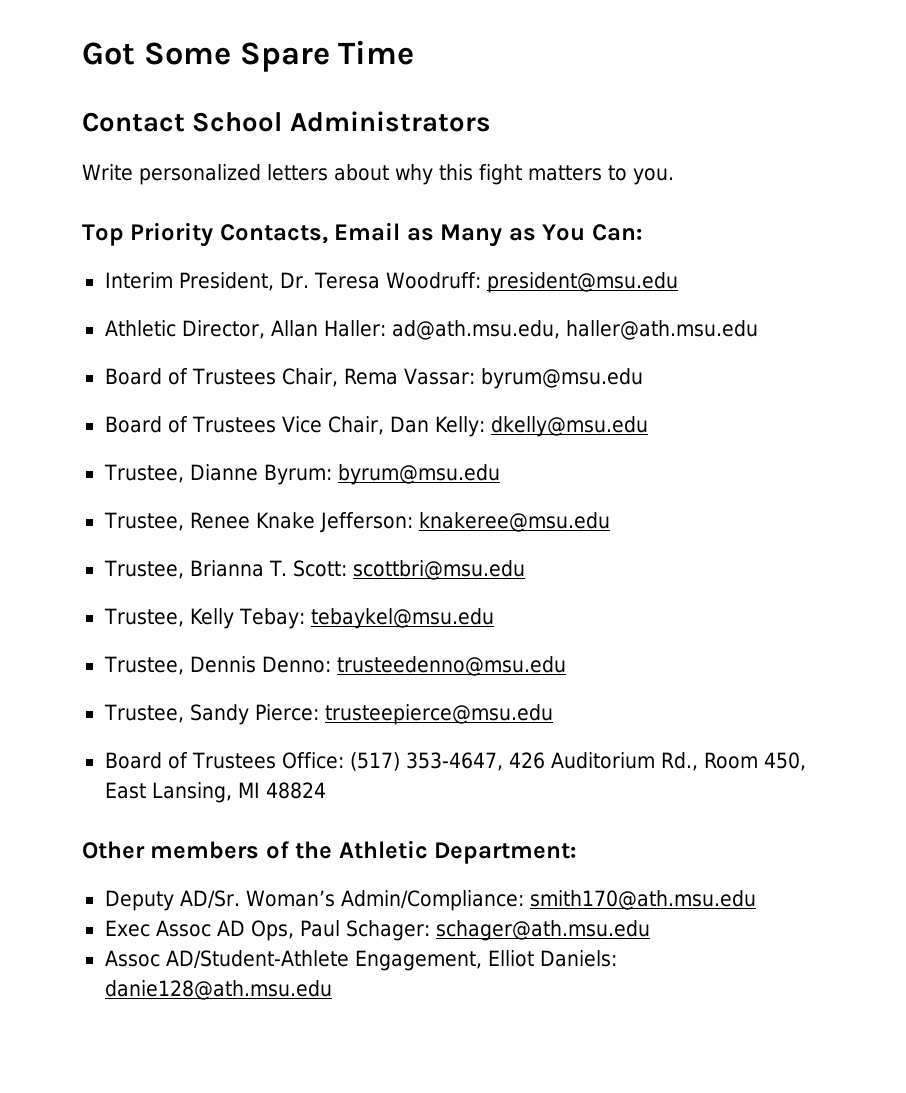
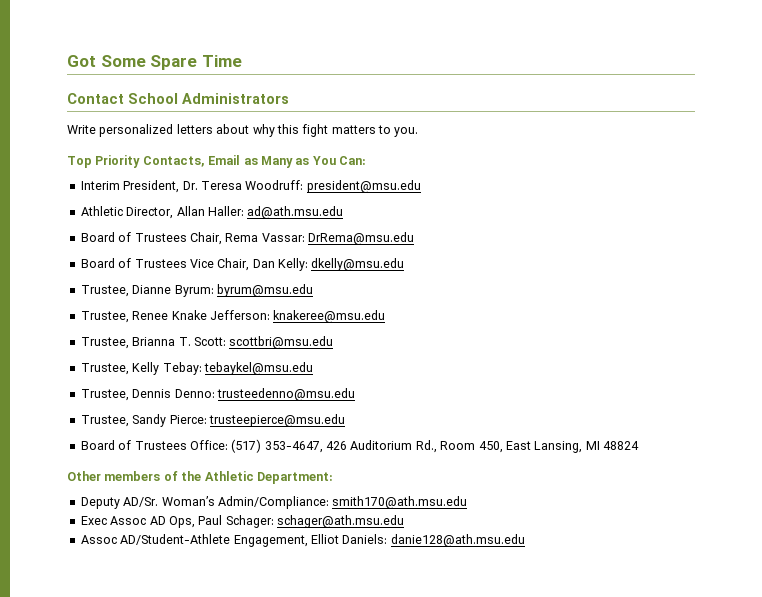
- Athletic Director, Allan Haller: ad@ath.msu.edu, haller@ath.msu.edu
+ Athletic Director, Allan Haller: ad@ath.msu.edu
- Board of Trustees Chair, Rema Vassar: byrum@msu.edu
+ Board of Trustees Chair, Rema Vassar: DrRema@msu.edu

